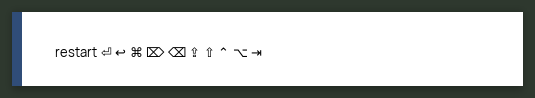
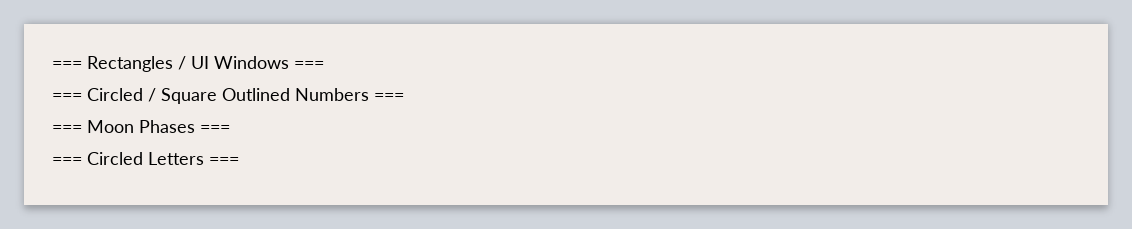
- restart ⏎ ↩ ⌘ ⌦ ⌫ ⇪ ⇧ ⌃ ⌥ ⇥
+ === Rectangles / UI Windows ===
+ === Circled / Square Outlined Numbers ===
+ === Moon Phases ===
+ === Circled Letters ===

